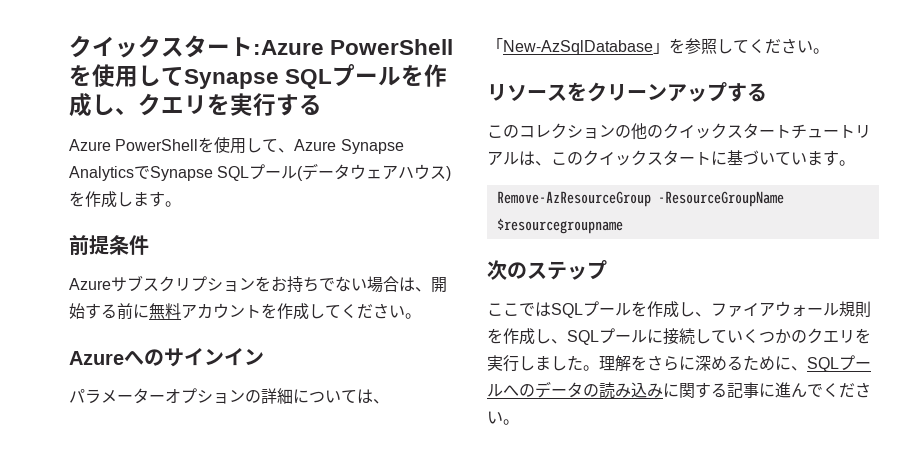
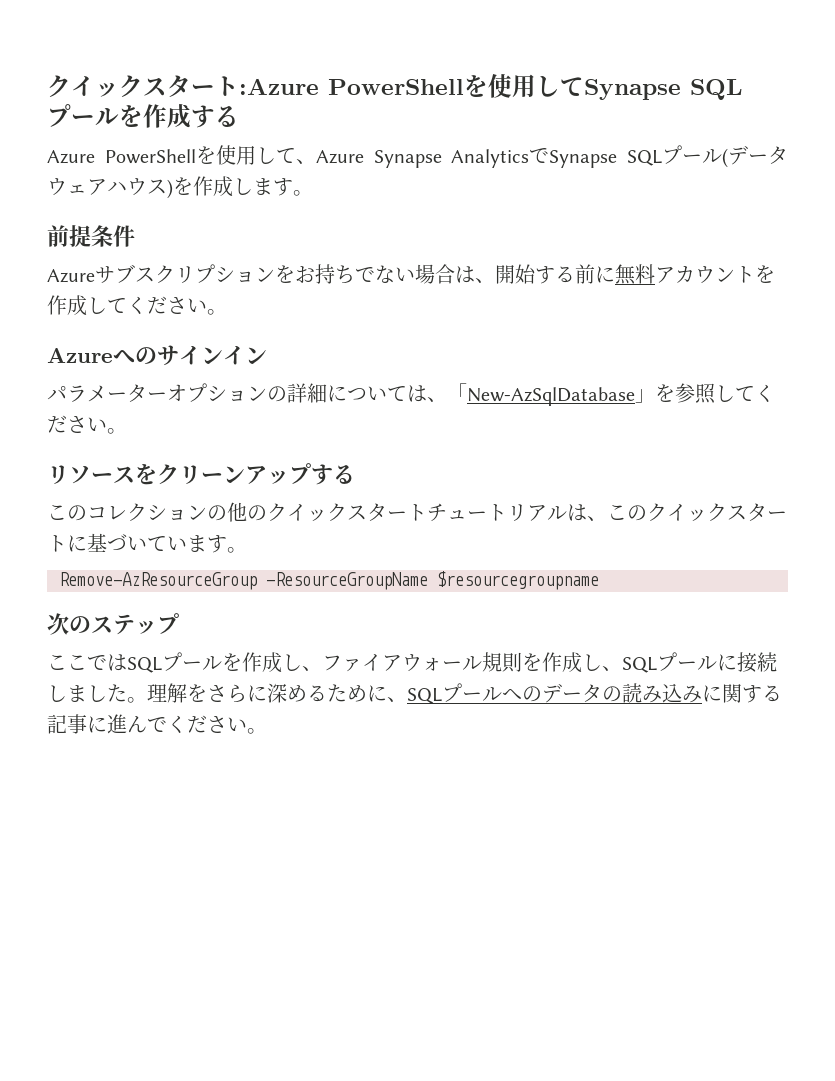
- クイックスタート:Azure PowerShellを使用してSynapse SQLプールを作成し、クエリを実行する
+ クイックスタート:Azure PowerShellを使用してSynapse SQLプールを作成する
- ここではSQLプールを作成し、ファイアウォール規則を作成し、SQLプールに接続していくつかのクエリを実行しました。
+ ここではSQLプールを作成し、ファイアウォール規則を作成し、SQLプールに接続しました。

